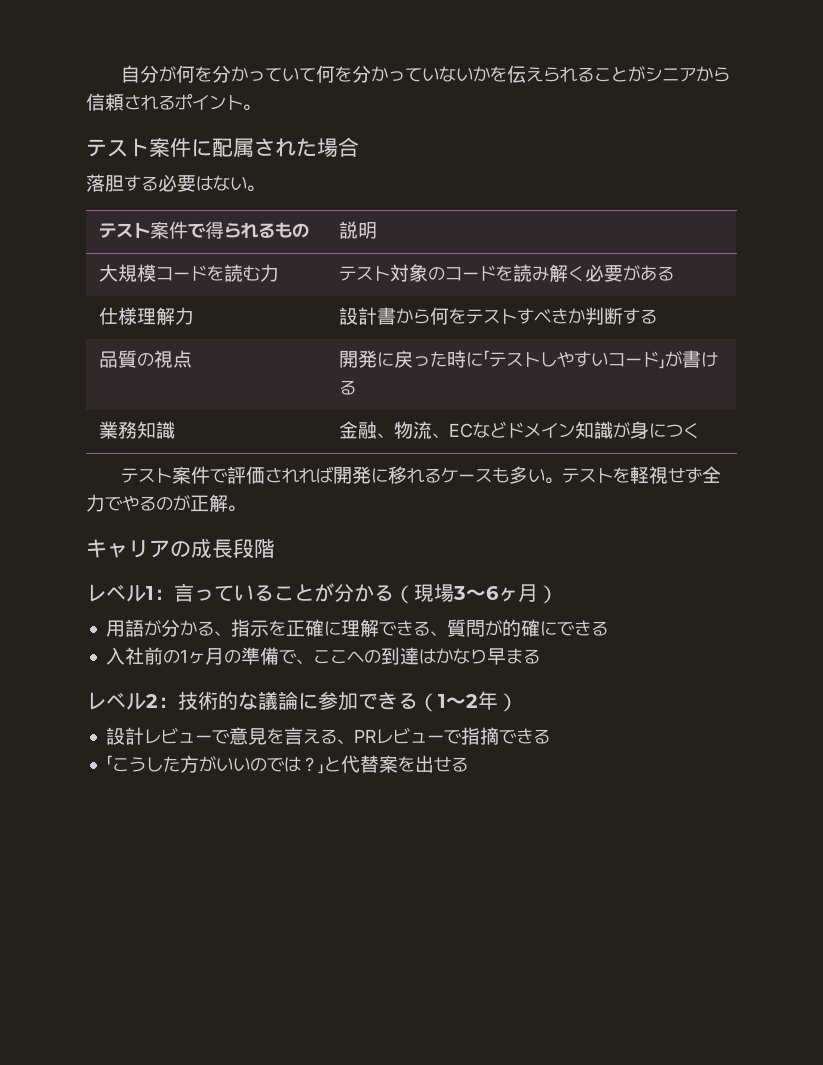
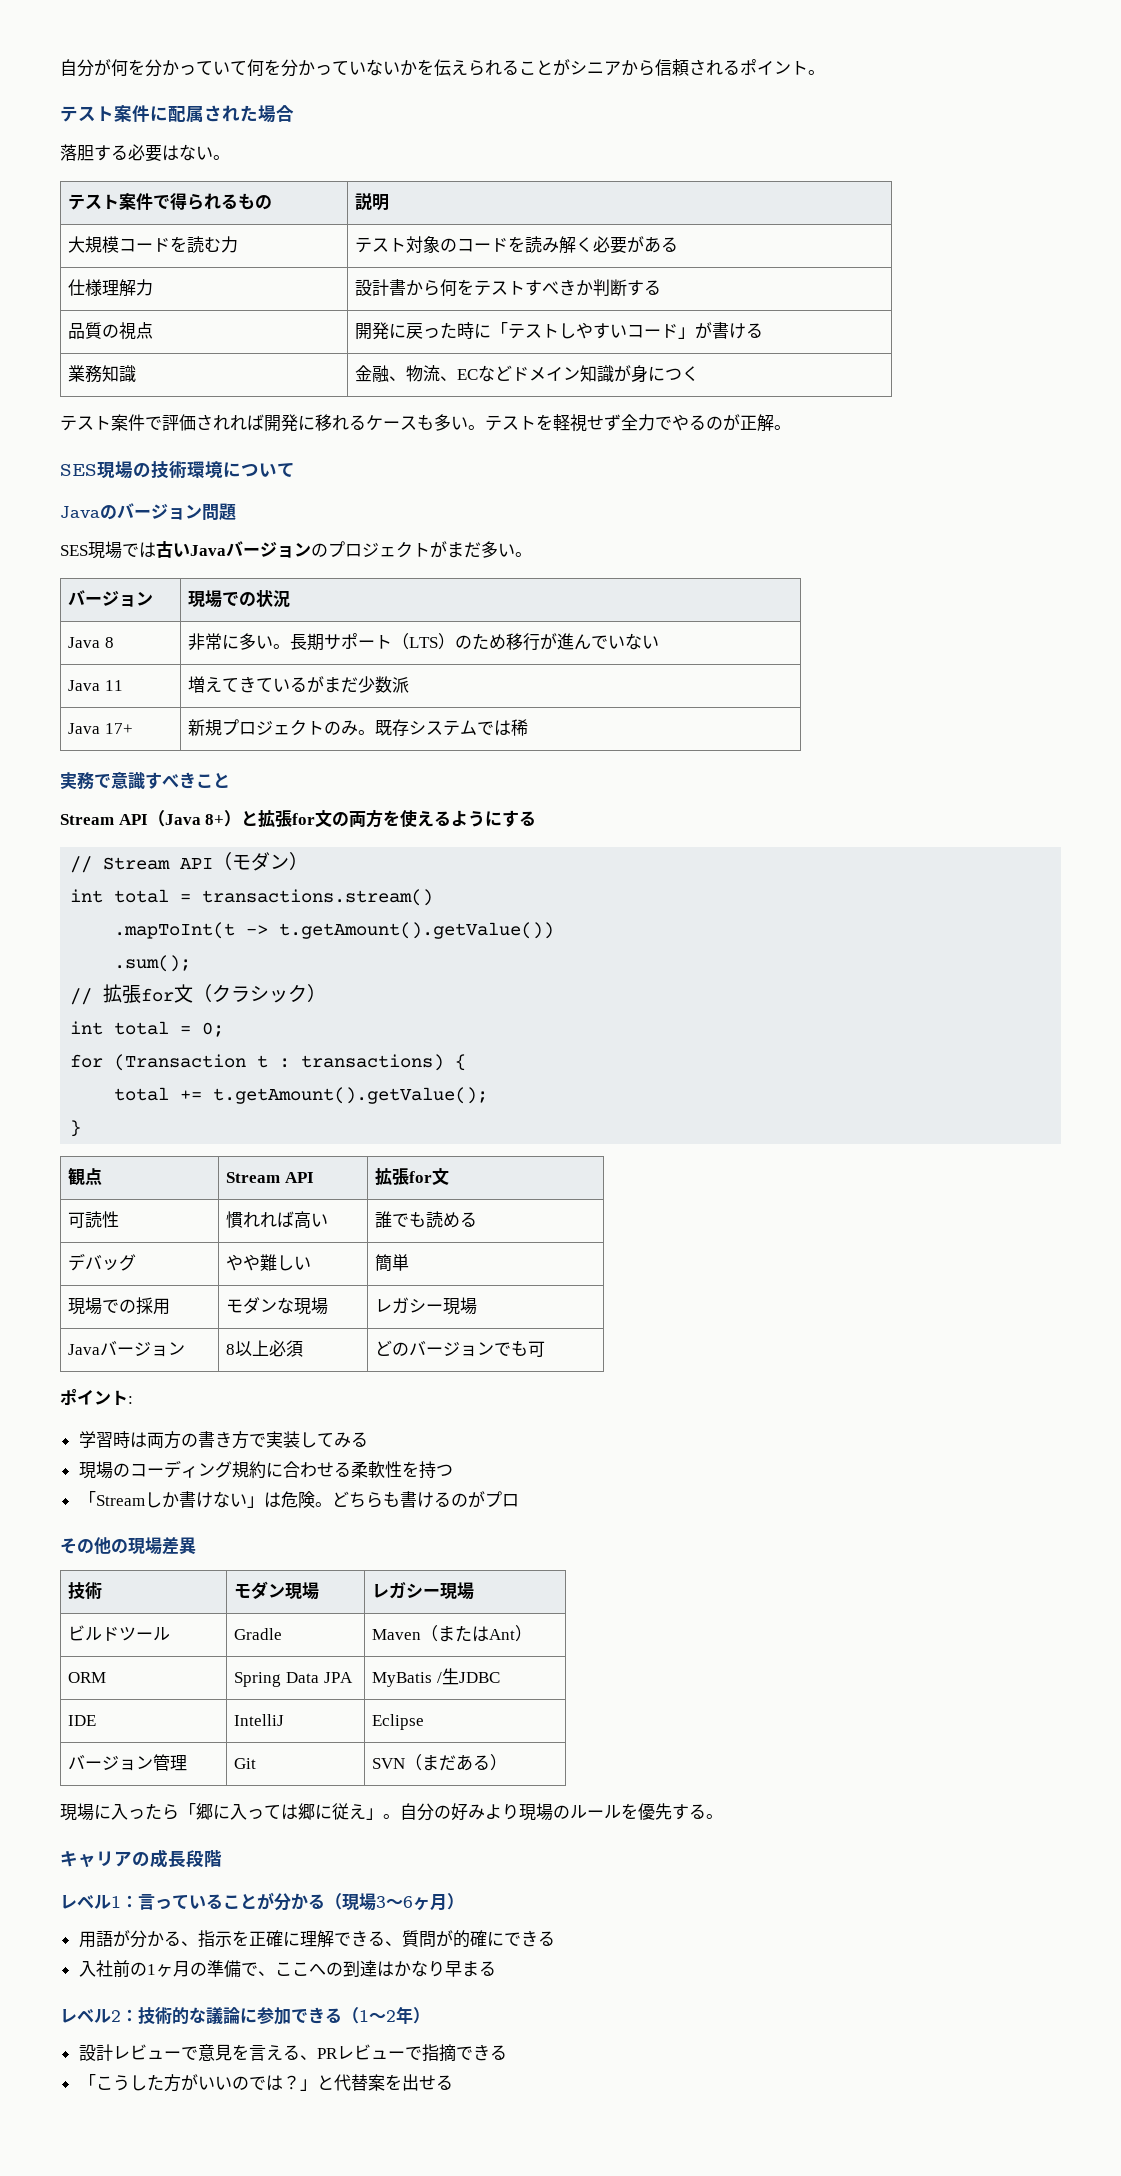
+ SES現場の技術環境について
+ Javaのバージョン問題
+ SES現場では古いJavaバージョンのプロジェクトがまだ多い。
+ バージョン | 現場での状況
+ Java 8 | 非常に多い。長期サポート（LTS）のため移行が進んでいない
+ Java 11 | 増えてきているがまだ少数派
+ Java 17+ | 新規プロジェクトのみ。既存システムでは稀
+ 実務で意識すべきこと
+ Stream API（Java 8+）と拡張for文の両方を使えるようにする
+ // Stream API（モダン）
+ int total = transactions.stream()
+ .mapToInt(t -> t.getAmount().getValue())
+ .sum();
+ // 拡張for文（クラシック）
+ int total = 0;
+ for (Transaction t : transactions) {
+ total += t.getAmount().getValue();
+ }
+ 観点 | Stream API | 拡張for文
+ 可読性 | 慣れれば高い | 誰でも読める
+ デバッグ | やや難しい | 簡単
+ 現場での採用 | モダンな現場 | レガシー現場
+ Javaバージョン | 8以上必須 | どのバージョンでも可
+ ポイント:
+ 学習時は両方の書き方で実装してみる
+ 現場のコーディング規約に合わせる柔軟性を持つ
+ 「Streamしか書けない」は危険。どちらも書けるのがプロ
+ その他の現場差異
+ 技術 | モダン現場 | レガシー現場
+ ビルドツール | Gradle | Maven（またはAnt）
+ ORM | Spring Data JPA | MyBatis /生JDBC
+ IDE | IntelliJ | Eclipse
+ バージョン管理 | Git | SVN（まだある）
+ 現場に入ったら「郷に入っては郷に従え」。自分の好みより現場のルールを優先する。

